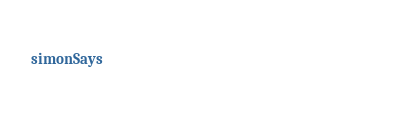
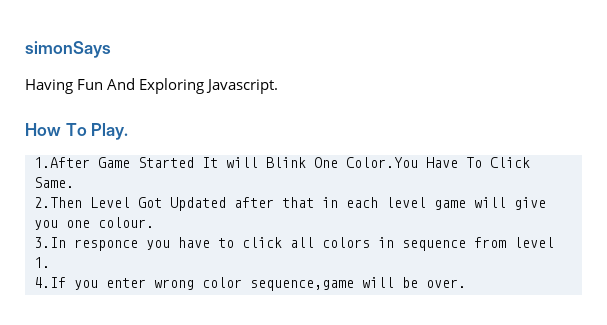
+ Having Fun And Exploring Javascript.
+ How To Play.
+ 1.After Game Started It will Blink One Color.You Have To Click Same.
+ 2.Then Level Got Updated after that in each level game will give you one colour.
+ 3.In responce you have to click all colors in sequence from level 1.
+ 4.If you enter wrong color sequence,game will be over.

